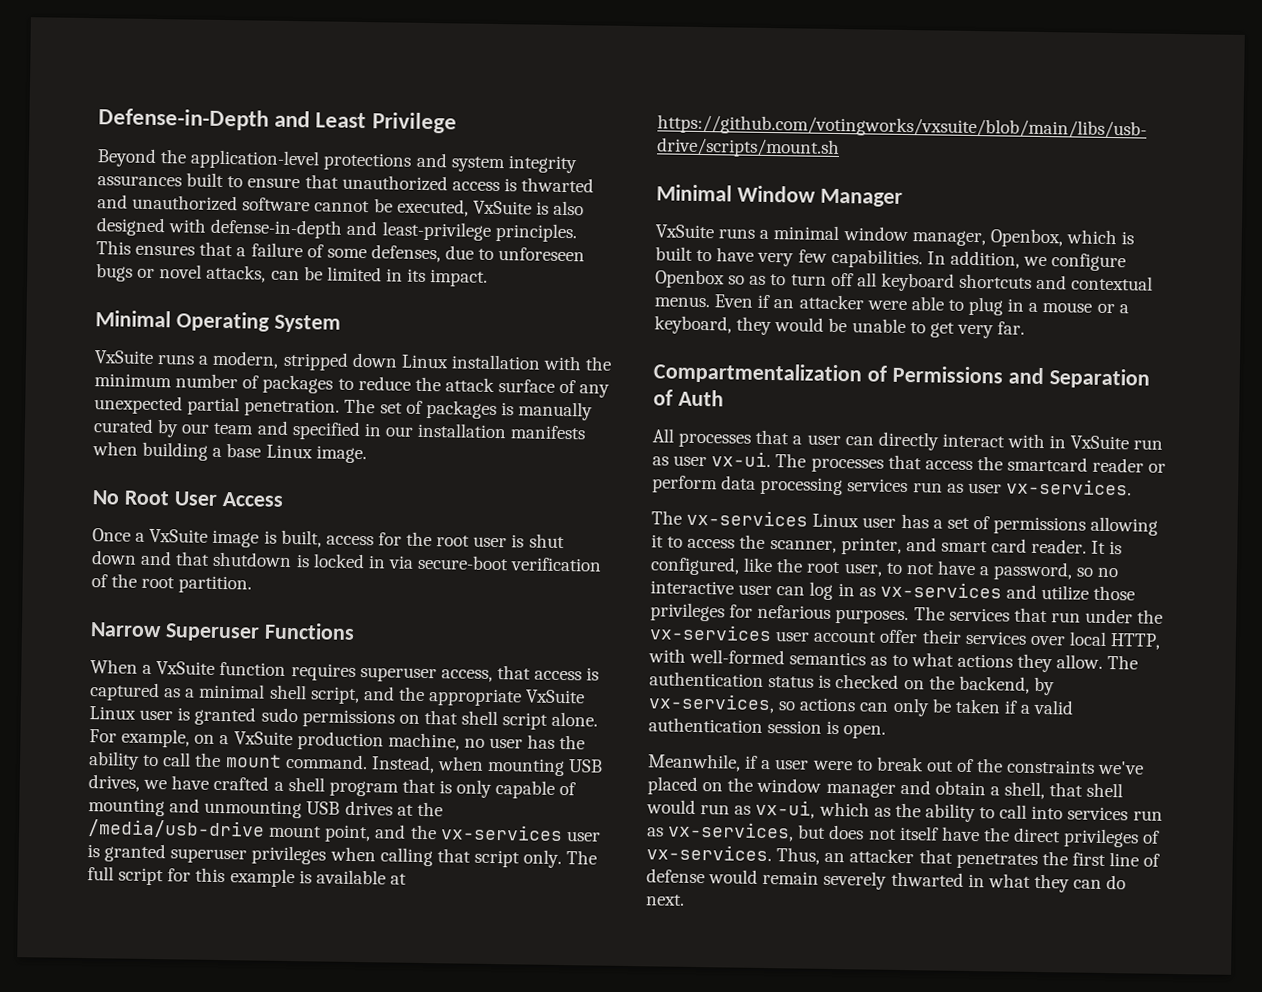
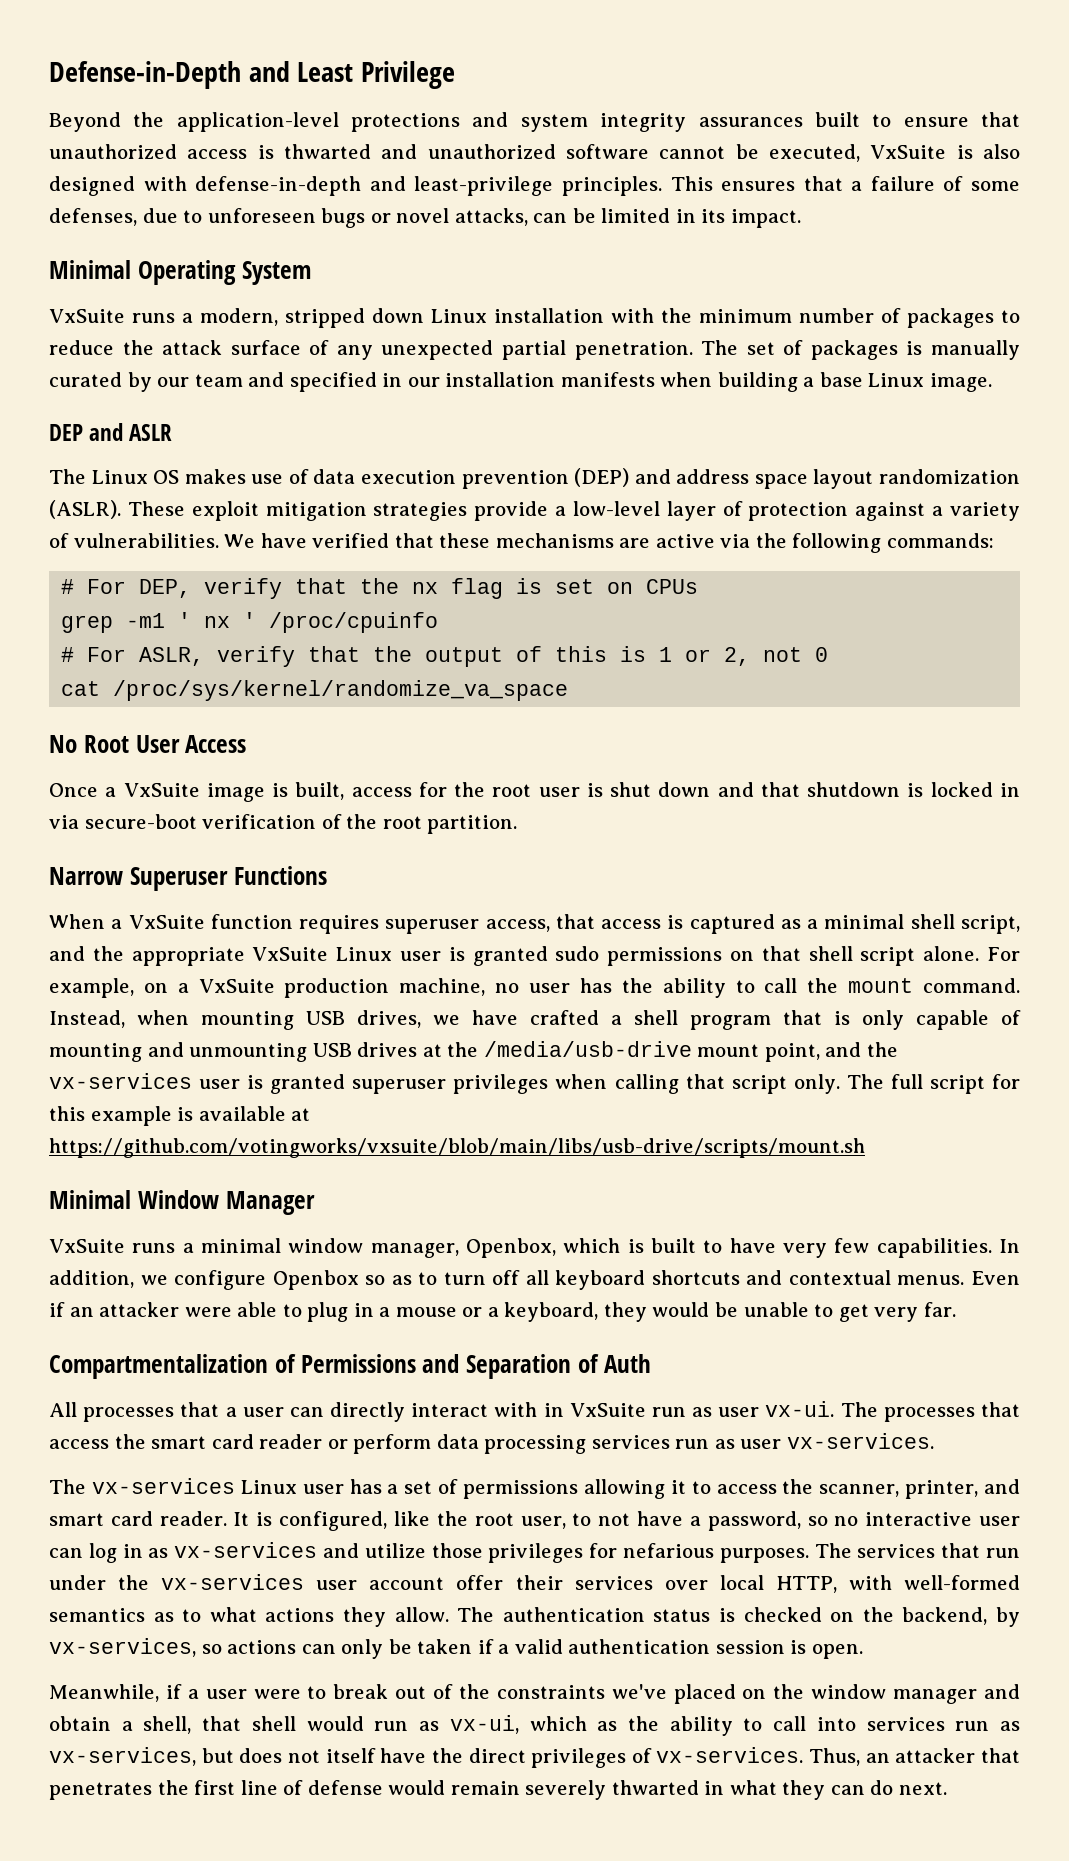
+ DEP and ASLR
+ The Linux OS makes use of data execution prevention (DEP) and address space layout randomization (ASLR). These exploit mitigation strategies provide a low-level layer of protection against a variety of vulnerabilities. We have verified that these mechanisms are active via the following commands:
+ # For DEP, verify that the nx flag is set on CPUs
+ grep -m1 ' nx ' /proc/cpuinfo
+ # For ASLR, verify that the output of this is 1 or 2, not 0
+ cat /proc/sys/kernel/randomize_va_space
- The processes that access the smartcard reader or perform data processing services run as user vx-services.
+ The processes that access the smart card reader or perform data processing services run as user vx-services.

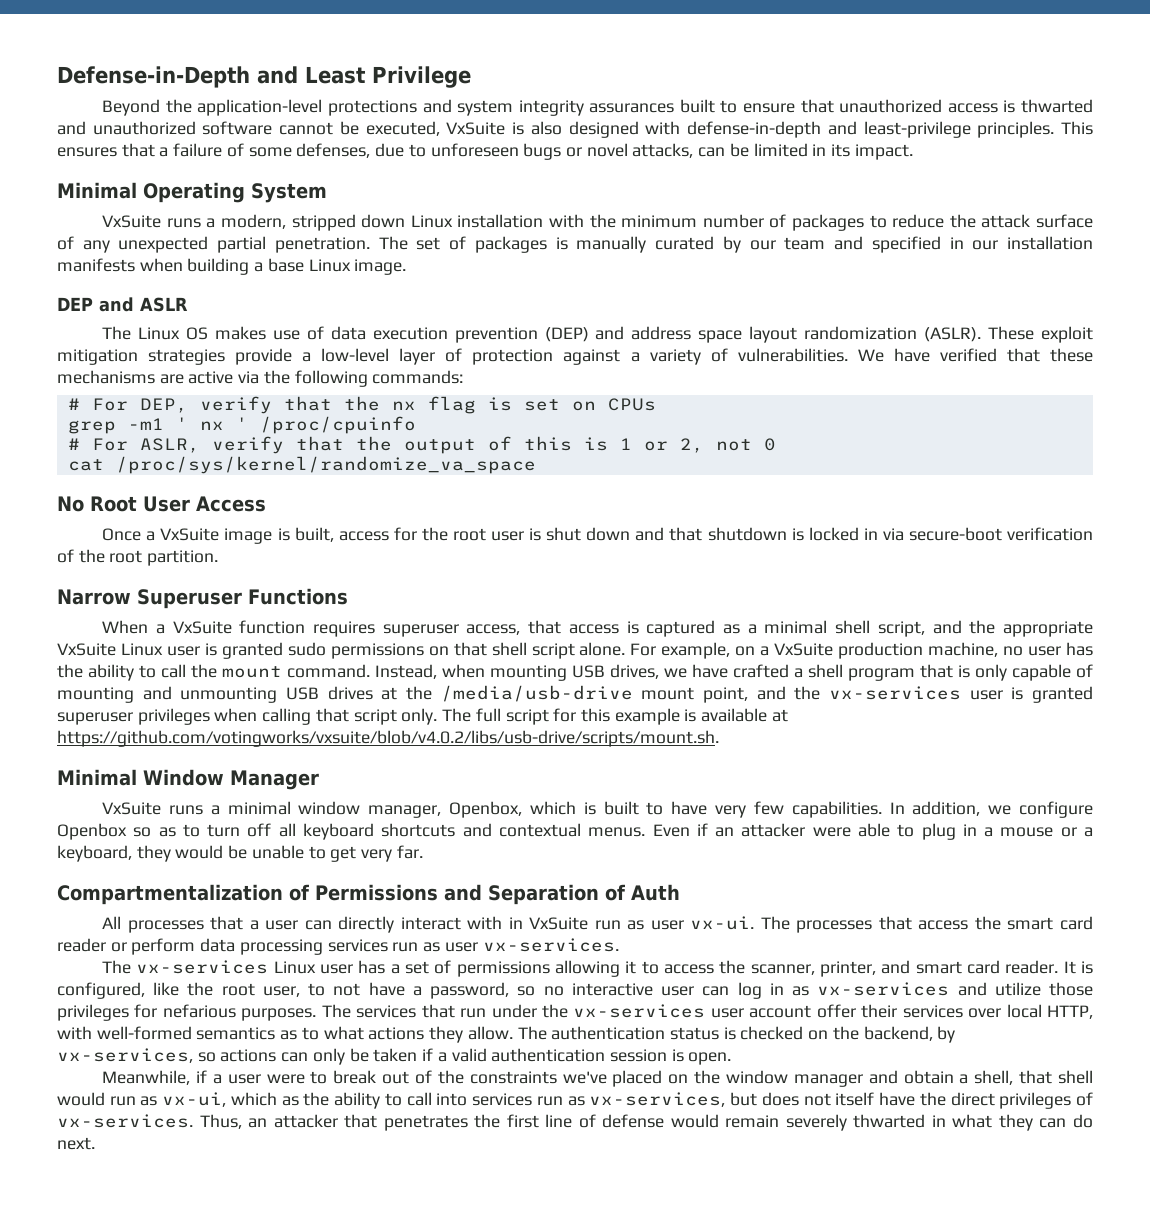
- The full script for this example is available at https://github.com/votingworks/vxsuite/blob/main/libs/usb-drive/scripts/mount.sh
+ The full script for this example is available at https://github.com/votingworks/vxsuite/blob/v4.0.2/libs/usb-drive/scripts/mount.sh.

